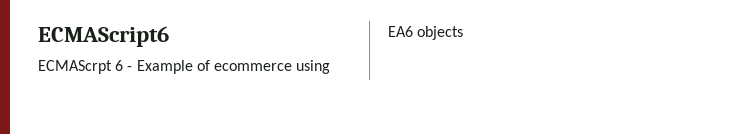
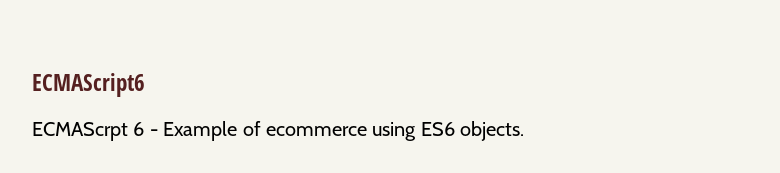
- ECMAScrpt 6 - Example of ecommerce using EA6 objects
+ ECMAScrpt 6 - Example of ecommerce using ES6 objects.

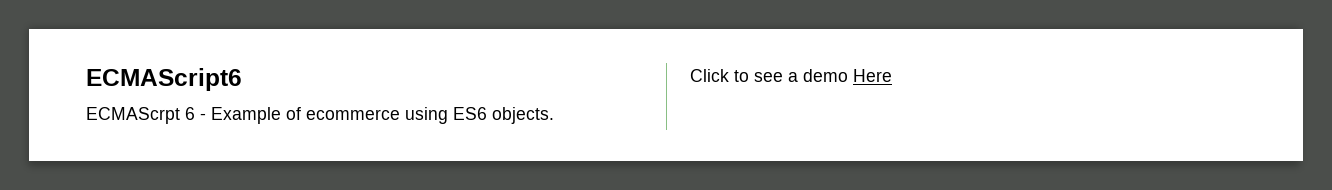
+ Click to see a demo Here

